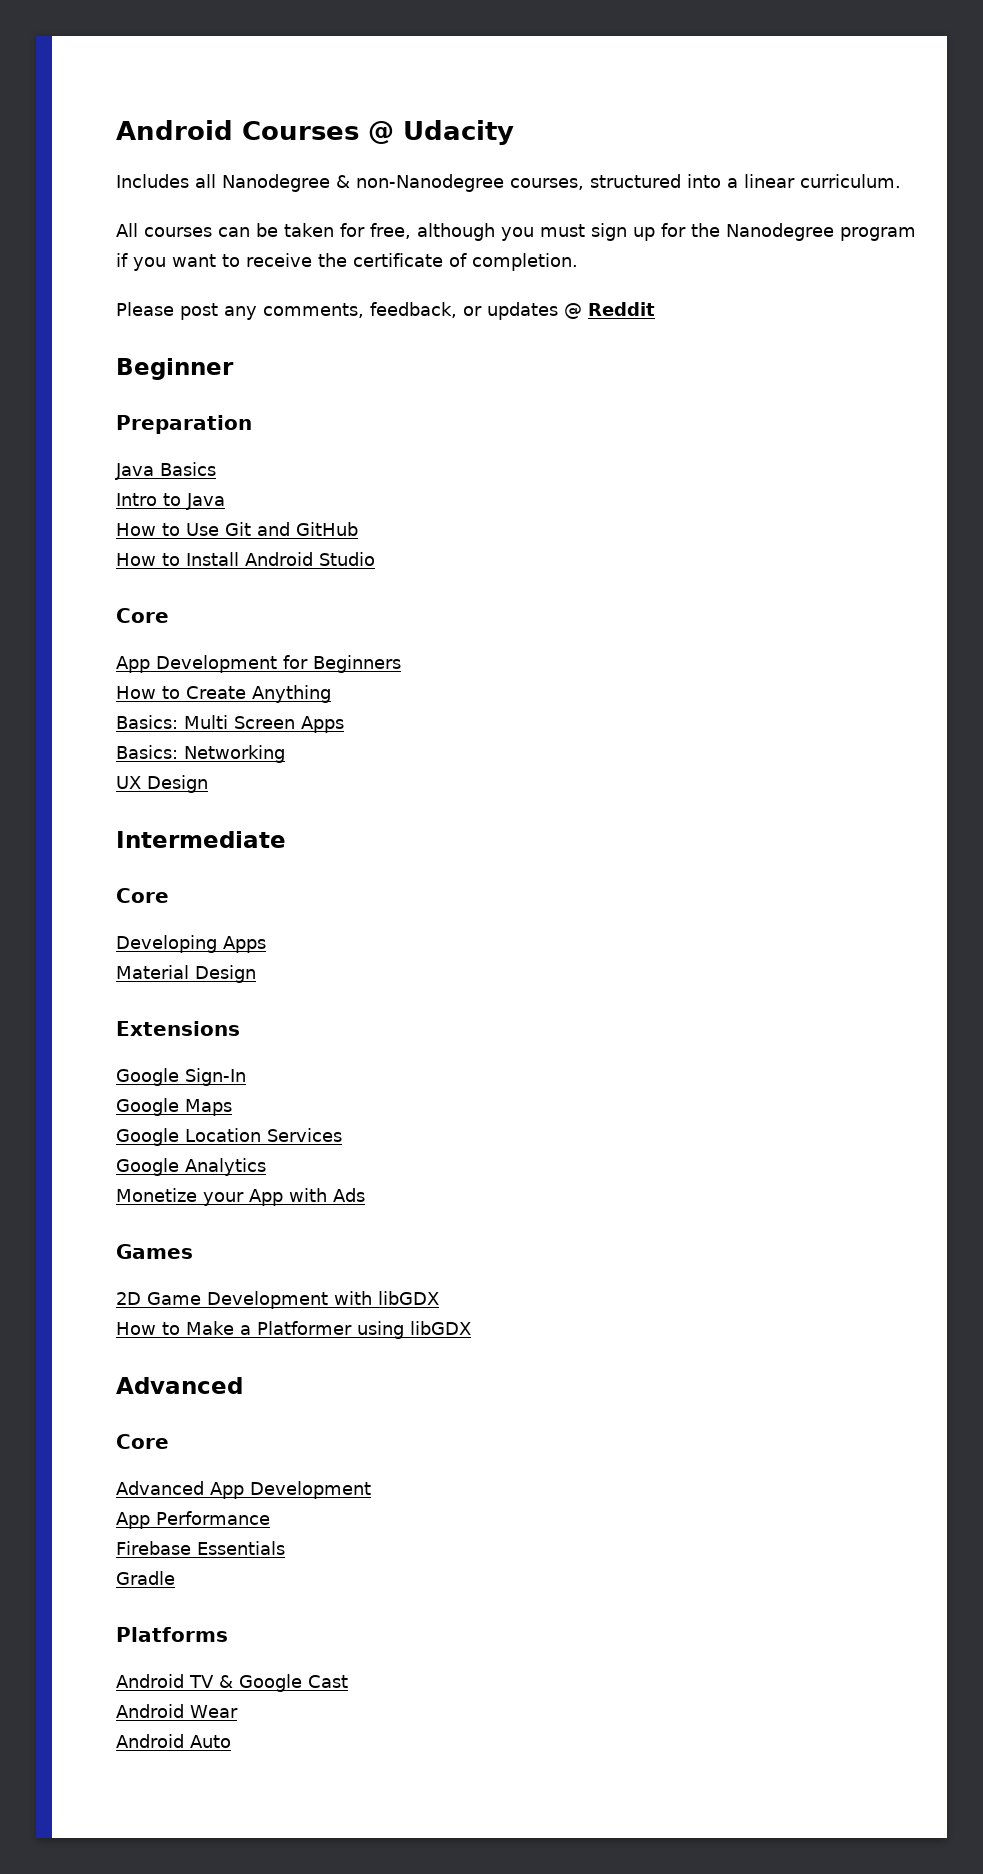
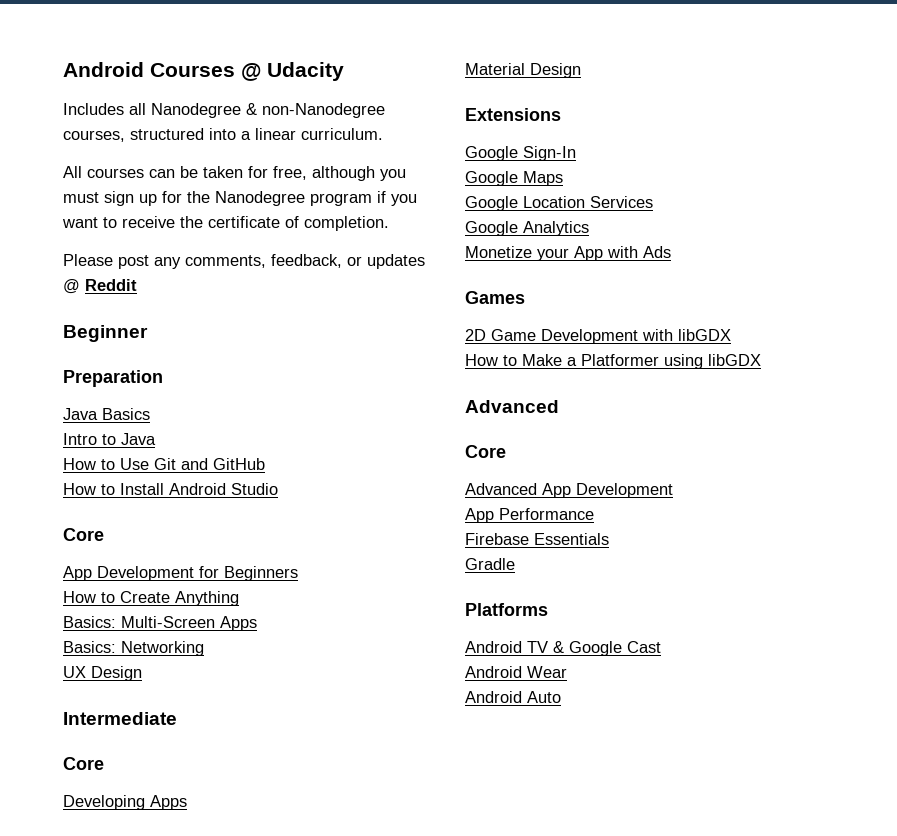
- Basics: Multi Screen Apps
+ Basics: Multi-Screen Apps

